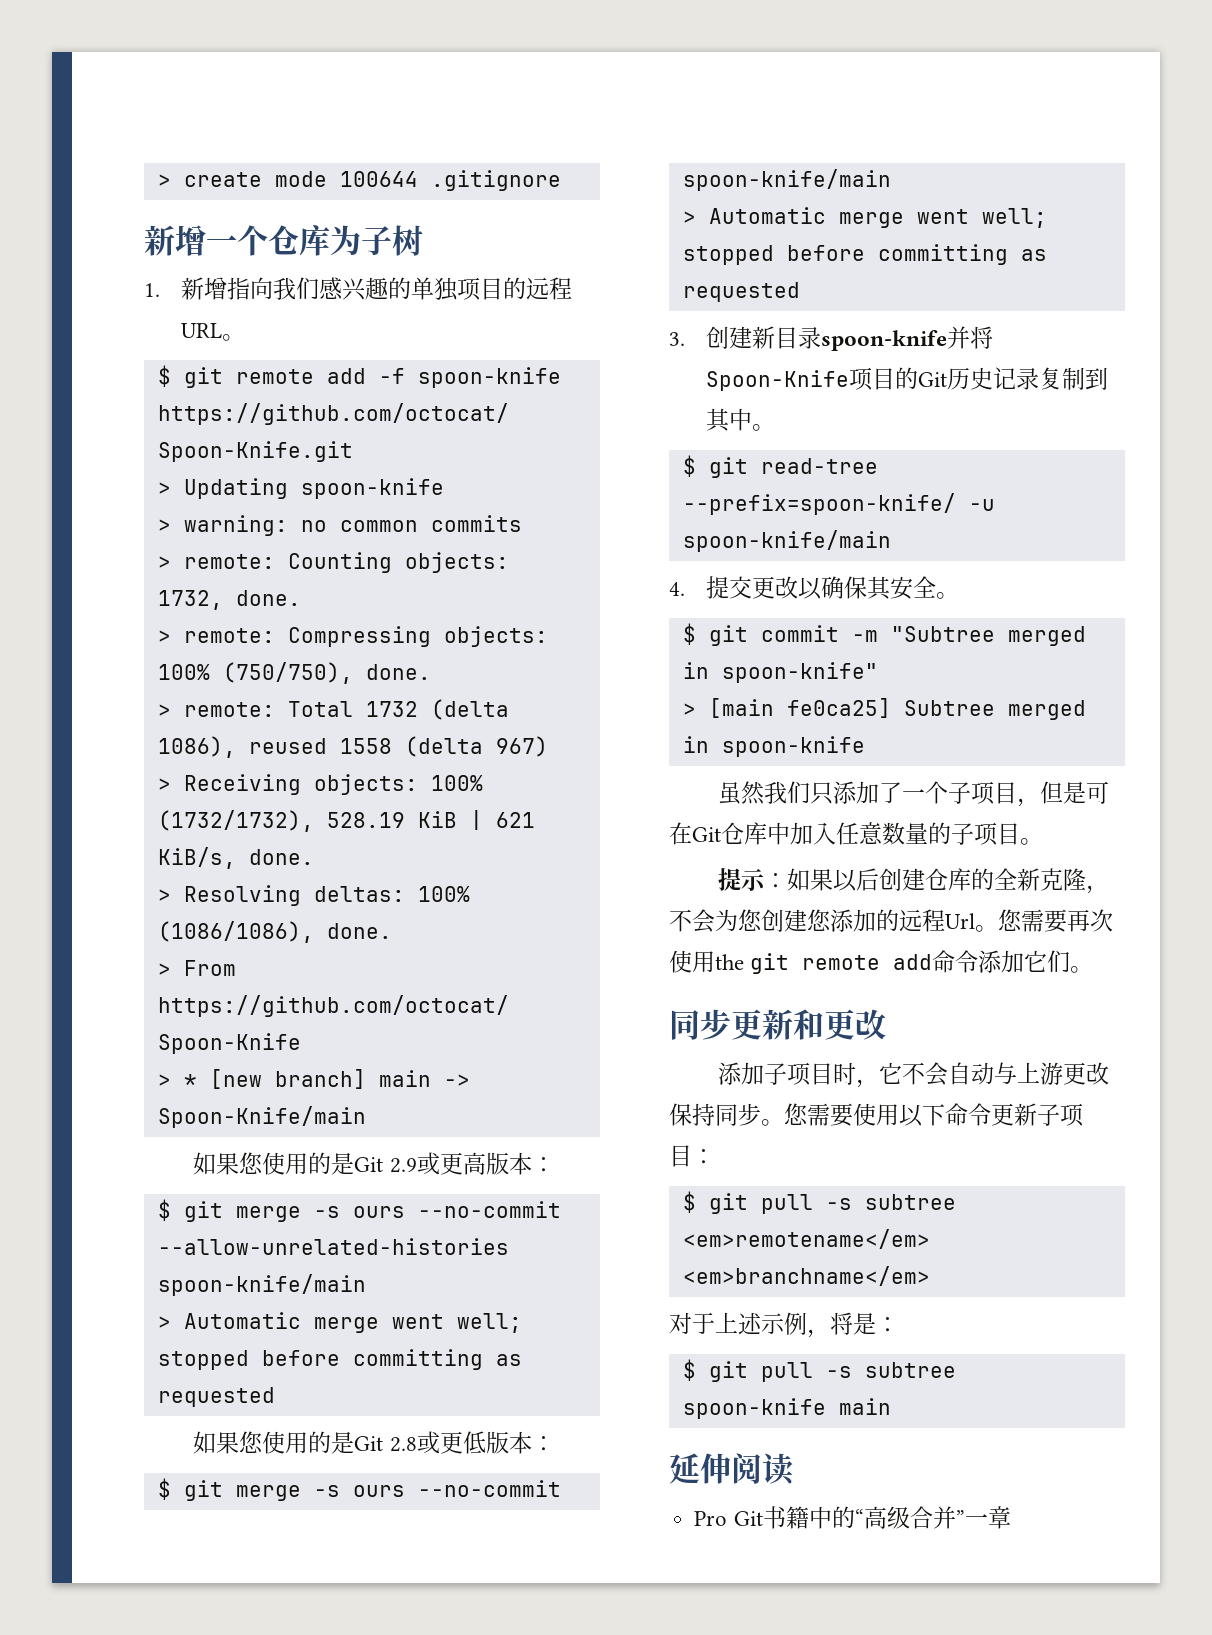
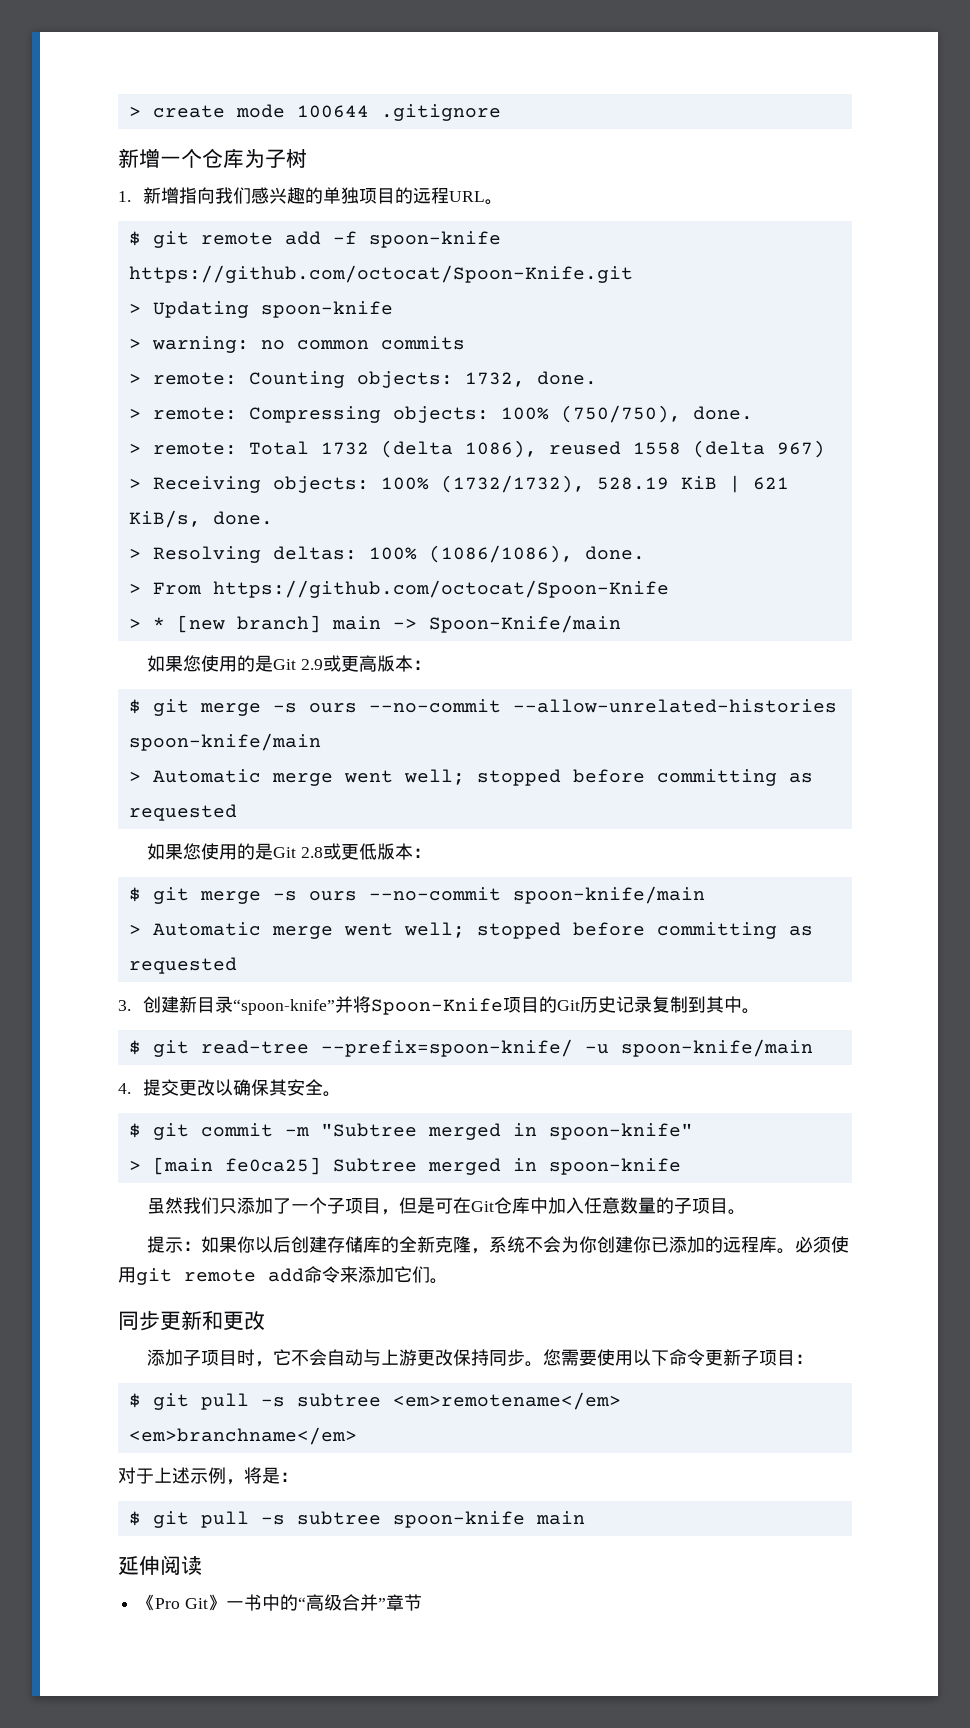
- 3.创建新目录spoon-knife并将Spoon-Knife项目的Git历史记录复制到其中。
+ 3.创建新目录“spoon-knife”并将Spoon-Knife项目的Git历史记录复制到其中。
- 提示：如果以后创建仓库的全新克隆，不会为您创建您添加的远程Url。您需要再次使用the git remote add命令添加它们。
+ 提示：如果你以后创建存储库的全新克隆，系统不会为你创建你已添加的远程库。必须使用git remote add命令来添加它们。
- Pro Git书籍中的“高级合并”一章
+ 《Pro Git》一书中的“高级合并”章节

